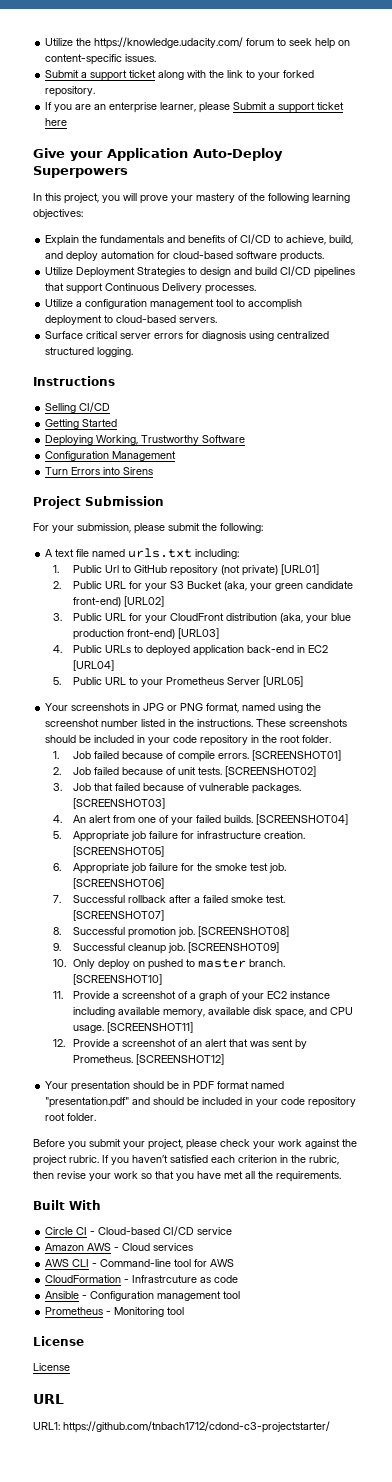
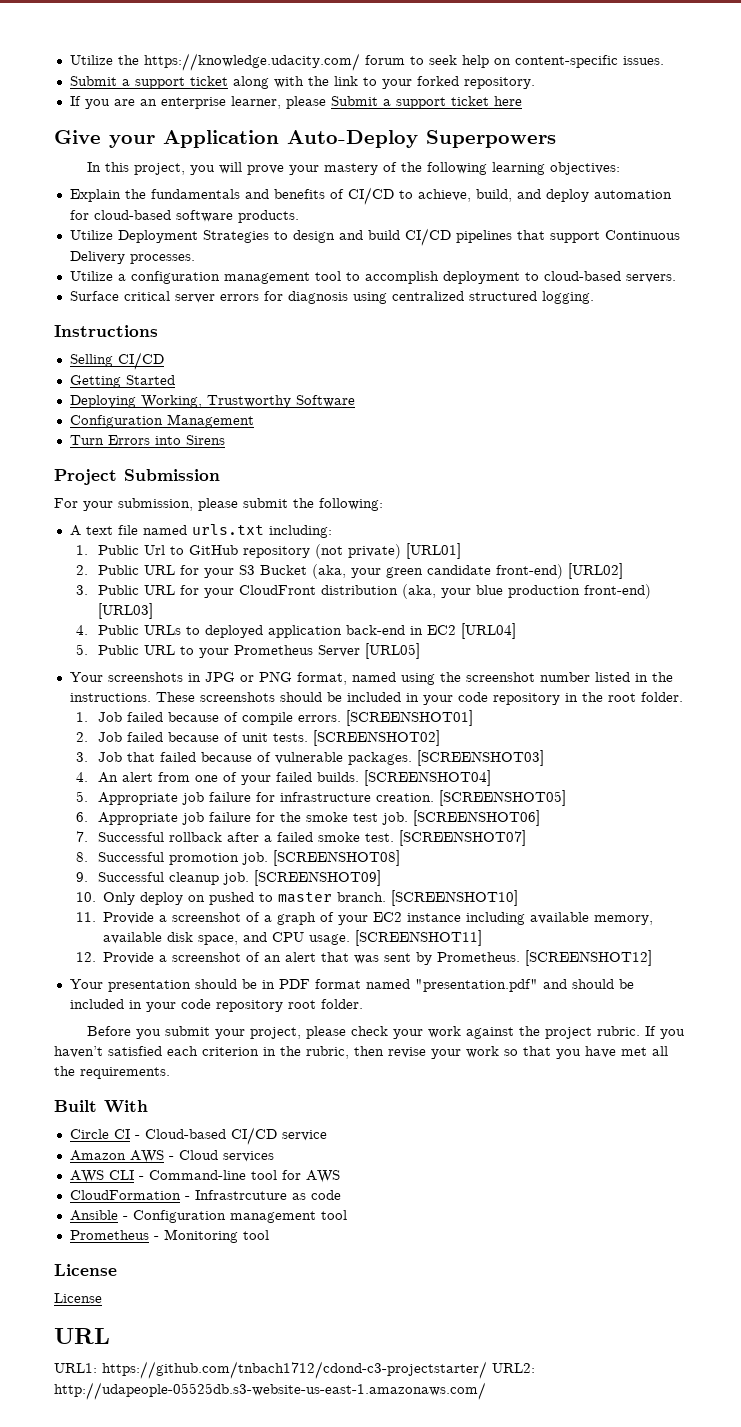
- URL1: https://github.com/tnbach1712/cdond-c3-projectstarter/
+ URL1: https://github.com/tnbach1712/cdond-c3-projectstarter/ URL2: http://udapeople-05525db.s3-website-us-east-1.amazonaws.com/

